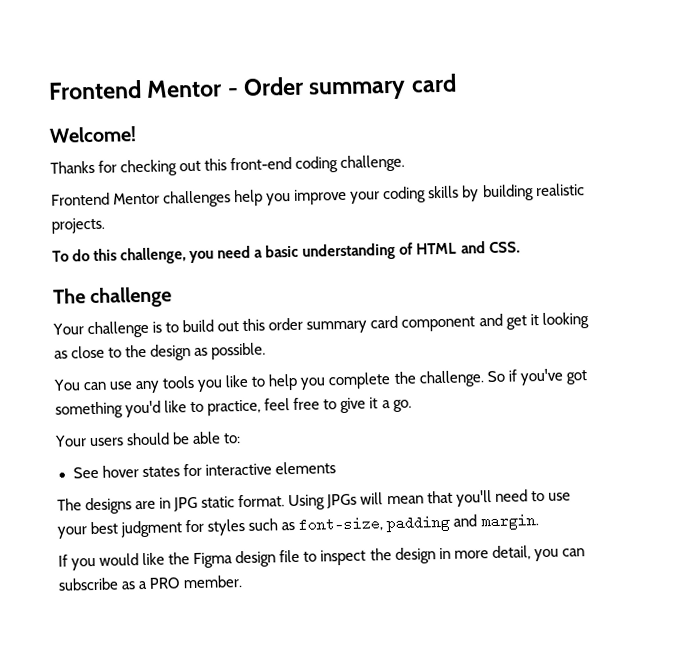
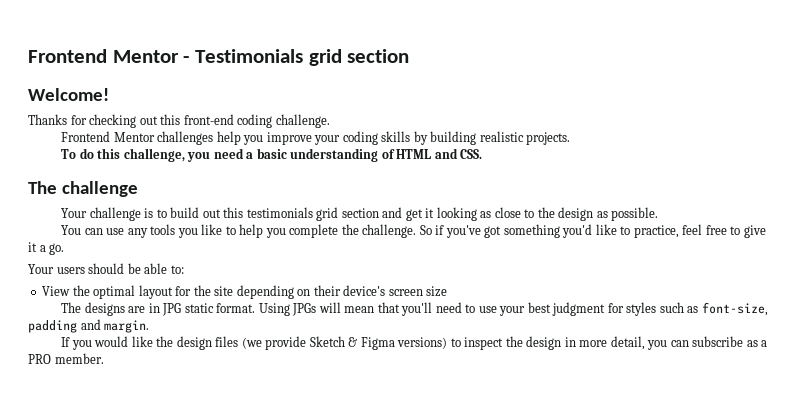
- Frontend Mentor - Order summary card
+ Frontend Mentor - Testimonials grid section
- Your challenge is to build out this order summary card component and get it looking as close to the design as possible.
+ Your challenge is to build out this testimonials grid section and get it looking as close to the design as possible.
- See hover states for interactive elements
+ View the optimal layout for the site depending on their device's screen size
- If you would like the Figma design file to inspect the design in more detail, you can subscribe as a PRO member.
+ If you would like the design files (we provide Sketch & Figma versions) to inspect the design in more detail, you can subscribe as a PRO member.

